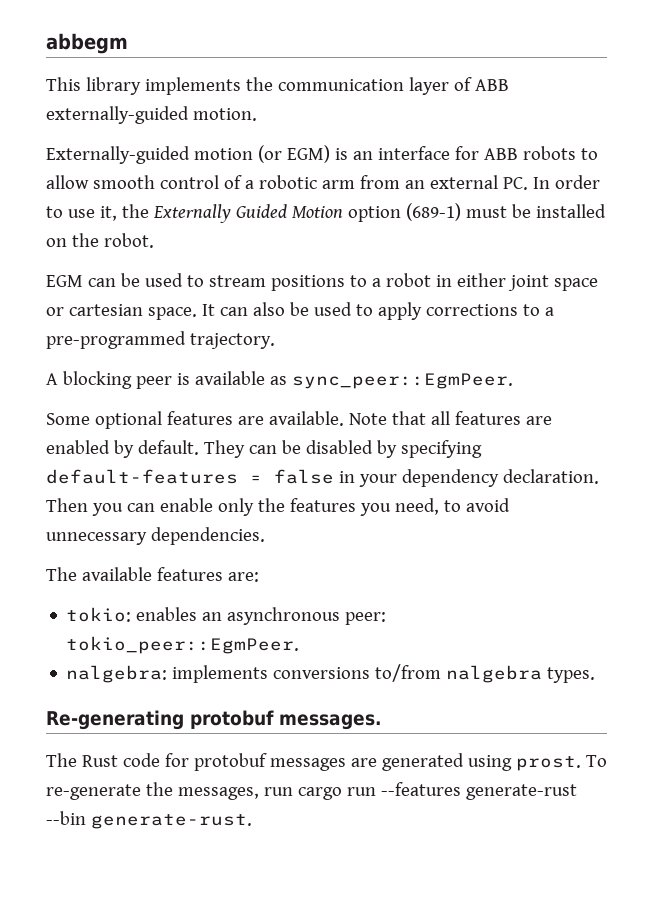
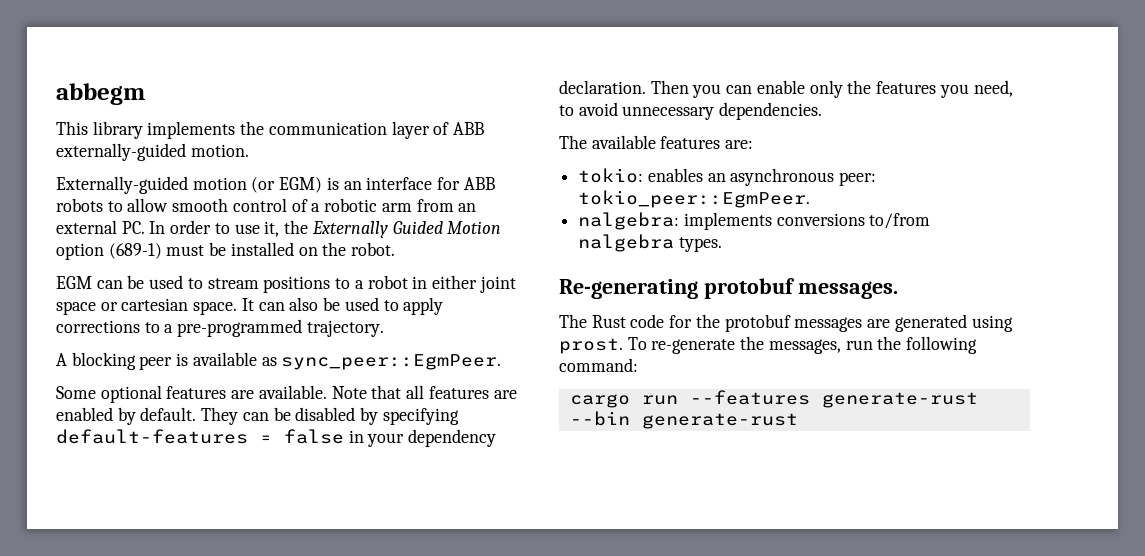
- The Rust code for protobuf messages are generated using prost.
+ The Rust code for the protobuf messages are generated using prost.
- To re-generate the messages, run cargo run --features generate-rust --bin generate-rust.
+ To re-generate the messages, run the following command:
+ cargo run --features generate-rust --bin generate-rust

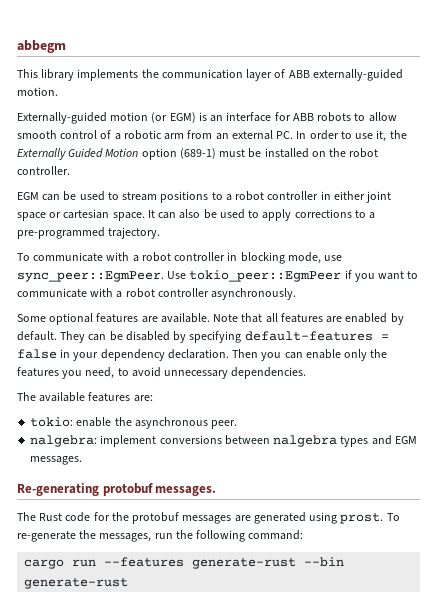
- Externally-guided motion (or EGM) is an interface for ABB robots to allow smooth control of a robotic arm from an external PC. In order to use it, the Externally Guided Motion option (689-1) must be installed on the robot.
+ Externally-guided motion (or EGM) is an interface for ABB robots to allow smooth control of a robotic arm from an external PC. In order to use it, the Externally Guided Motion option (689-1) must be installed on the robot controller.
- EGM can be used to stream positions to a robot in either joint space or cartesian space.
+ EGM can be used to stream positions to a robot controller in either joint space or cartesian space.
- A blocking peer is available as sync_peer::EgmPeer.
+ To communicate with a robot controller in blocking mode, use sync_peer::EgmPeer. Use tokio_peer::EgmPeer if you want to communicate with a robot controller asynchronously.
- tokio: enables an asynchronous peer: tokio_peer::EgmPeer.
- nalgebra: implements conversions to/from nalgebra types.
+ tokio: enable the asynchronous peer.
+ nalgebra: implement conversions between nalgebra types and EGM messages.

